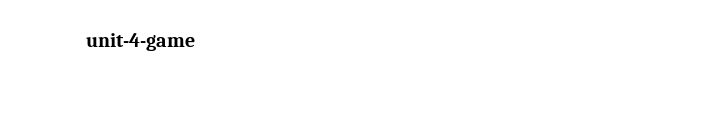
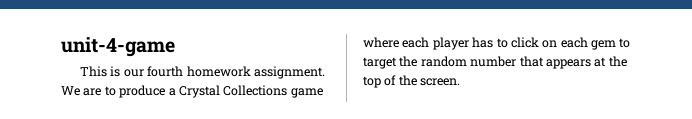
+ This is our fourth homework assignment. We are to produce a Crystal Collections game where each player has to click on each gem to target the random number that appears at the top of the screen.

